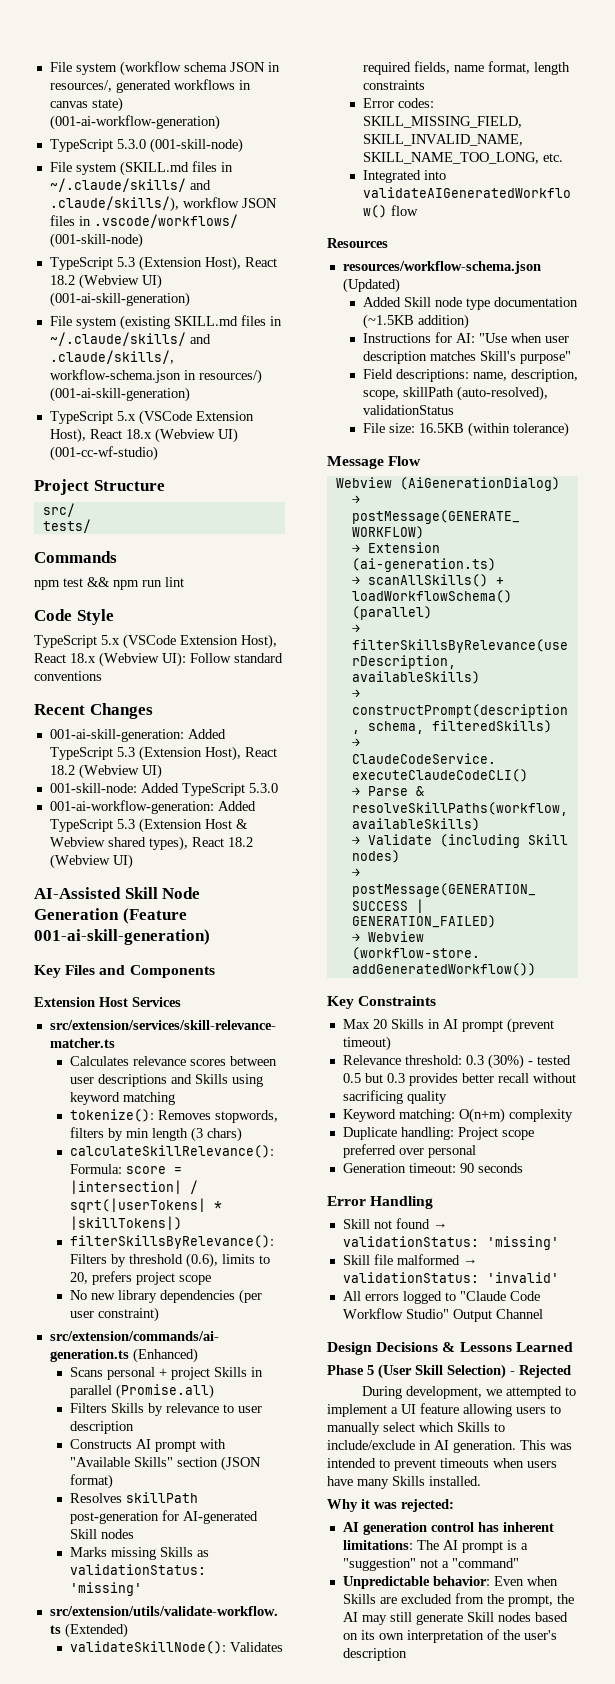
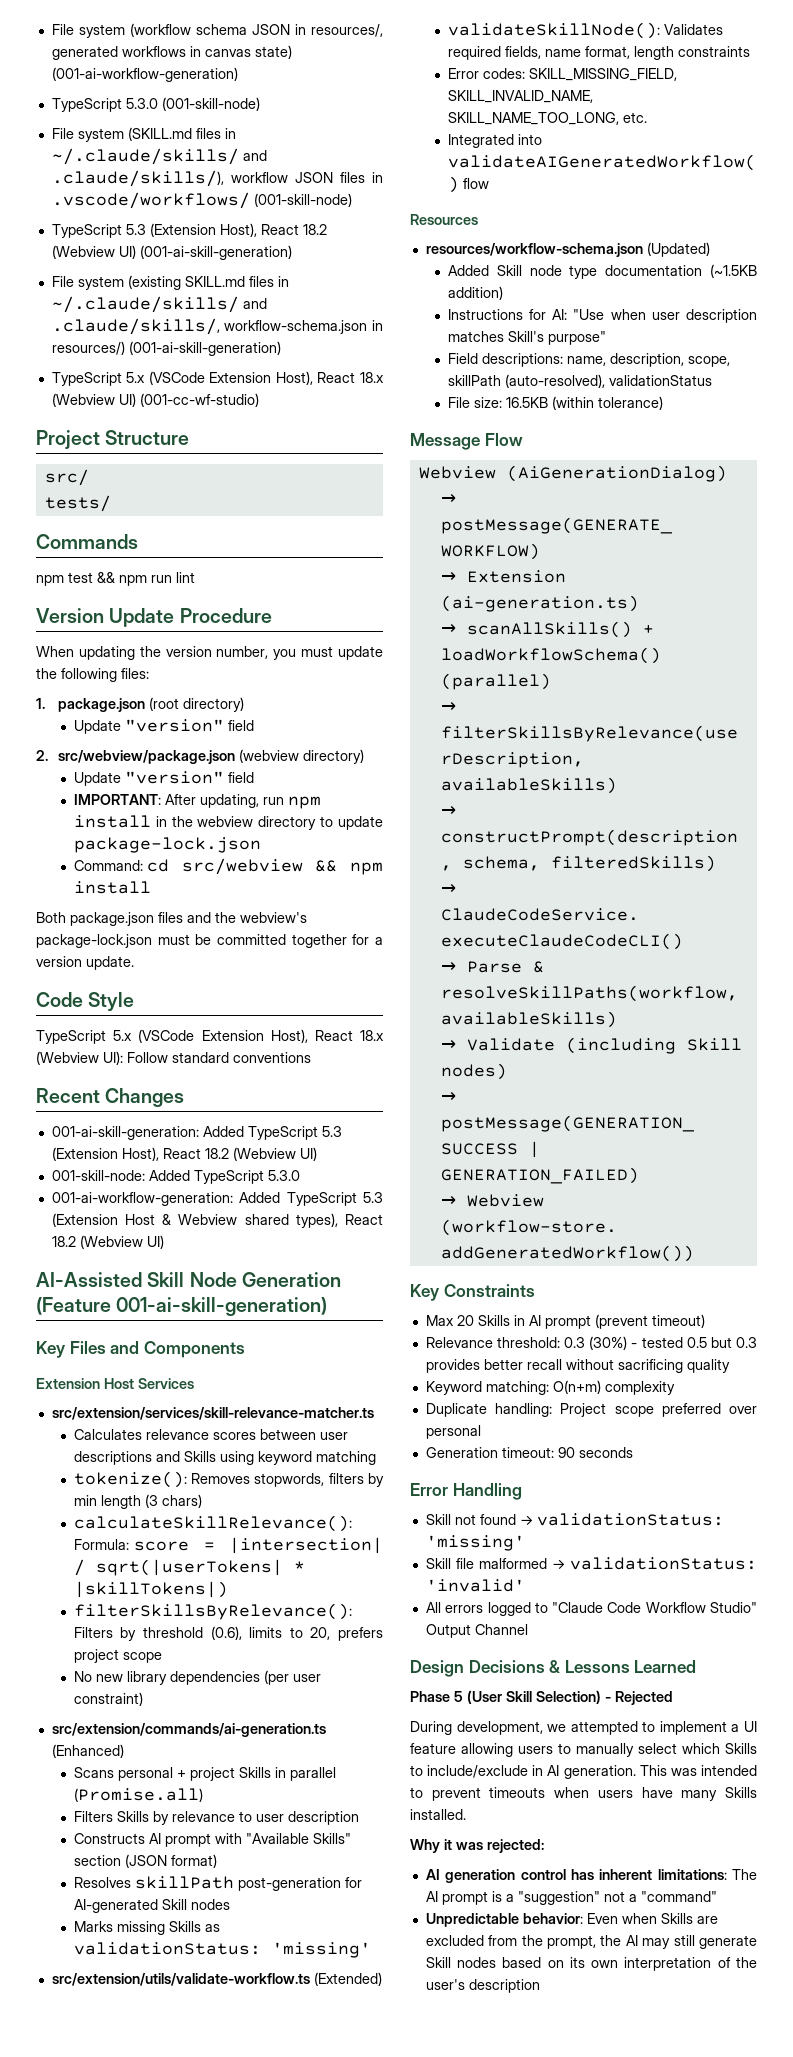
+ Version Update Procedure
+ When updating the version number, you must update the following files:
+ 1. package.json (root directory)
+ Update "version" field
+ 2. src/webview/package.json (webview directory)
+ Update "version" field
+ IMPORTANT: After updating, run npm install in the webview directory to update package-lock.json
+ Command: cd src/webview && npm install
+ Both package.json files and the webview's package-lock.json must be committed together for a version update.

